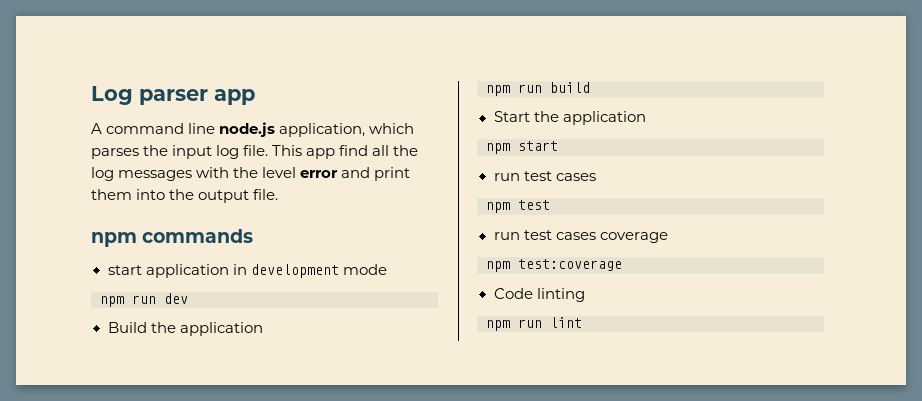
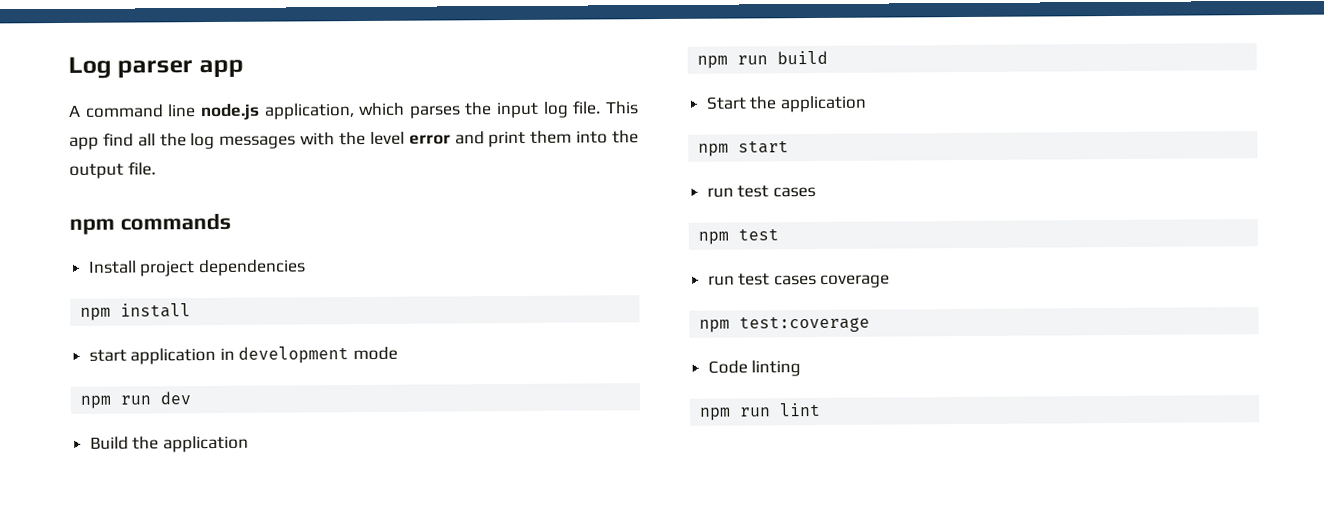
+ Install project dependencies
+ npm install

